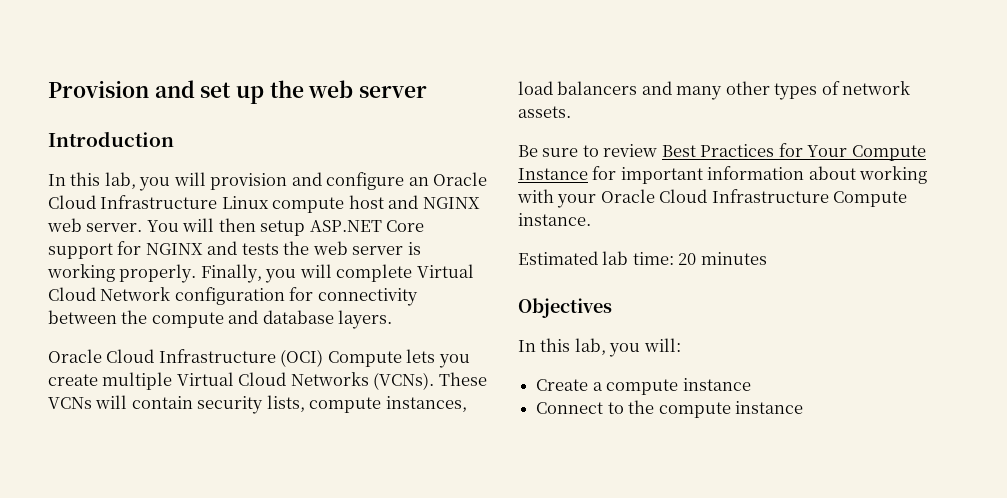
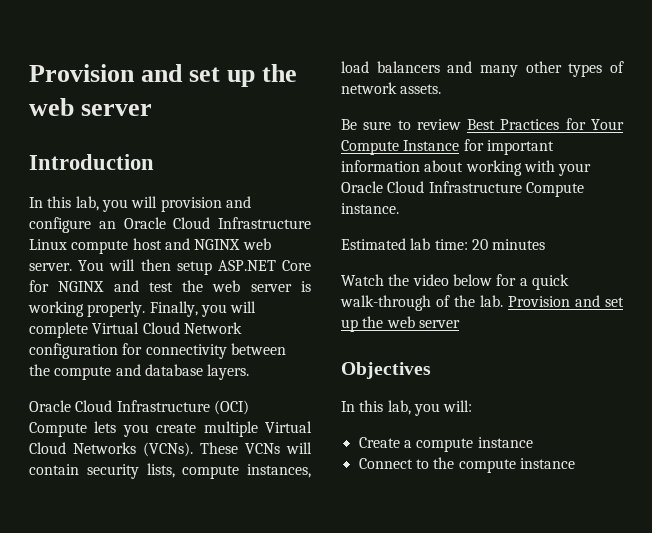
- You will then setup ASP.NET Core support for NGINX and tests the web server is working properly.
+ You will then setup ASP.NET Core for NGINX and test the web server is working properly.
+ Watch the video below for a quick walk-through of the lab. Provision and set up the web server

